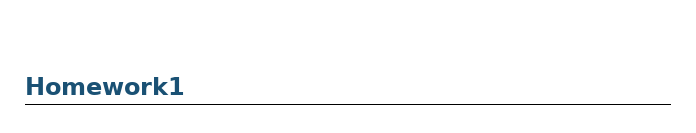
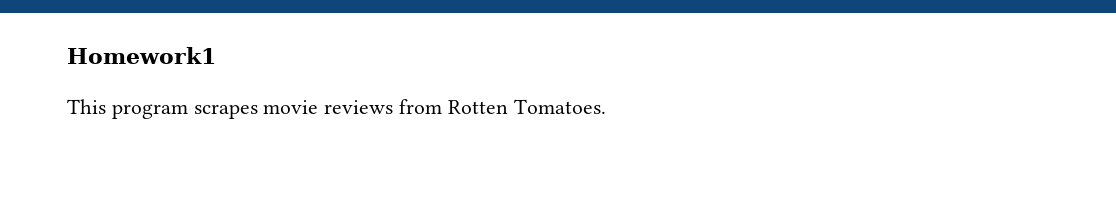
+ This program scrapes movie reviews from Rotten Tomatoes.

